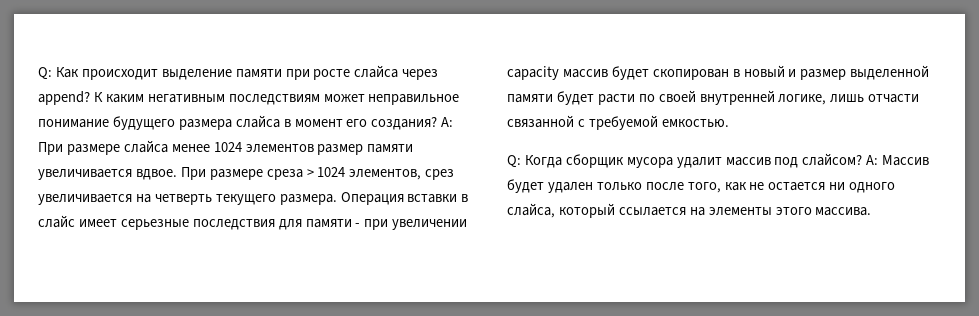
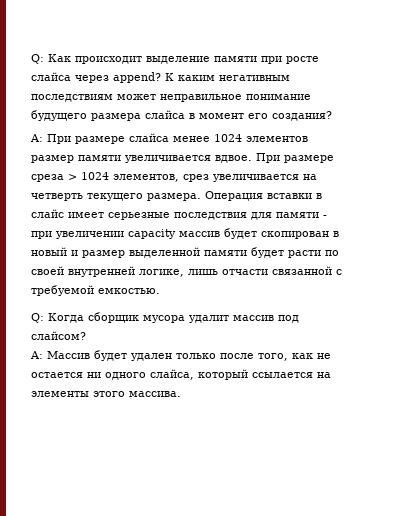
- К каким негативным последствиям может неправильное понимание будущего размера слайса в момент его создания? A: При размере слайса менее 1024 элементов размер памяти увеличивается вдвое.
+ К каким негативным последствиям может неправильное понимание будущего размера слайса в момент его создания?
+ A: При размере слайса менее 1024 элементов размер памяти увеличивается вдвое.
- Q: Когда сборщик мусора удалит массив под слайсом? A: Массив будет удален только после того, как не остается ни одного слайса, который ссылается на элементы этого массива.
+ Q: Когда сборщик мусора удалит массив под слайсом?
+ A: Массив будет удален только после того, как не остается ни одного слайса, который ссылается на элементы этого массива.

